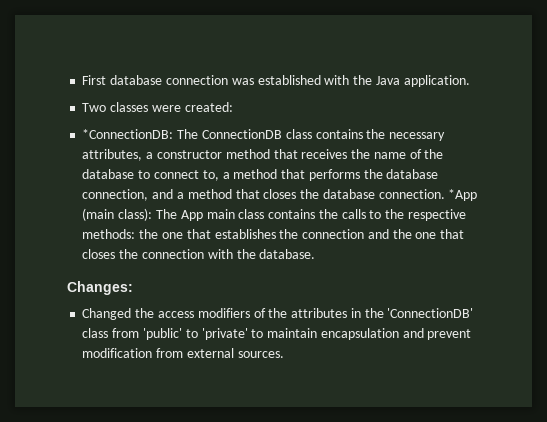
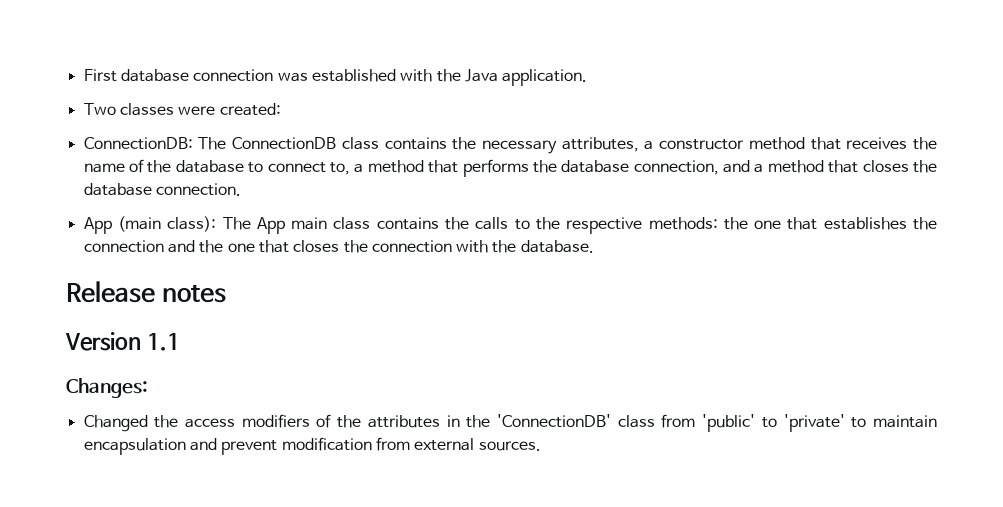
- *ConnectionDB:
+ ConnectionDB:
- The ConnectionDB class contains the necessary attributes, a constructor method that receives the name of the database to connect to, a method that performs the database connection, and a method that closes the database connection. *App (main class):
+ The ConnectionDB class contains the necessary attributes, a constructor method that receives the name of the database to connect to, a method that performs the database connection, and a method that closes the database connection.
+ App (main class):
+ Release notes
+ Version 1.1

